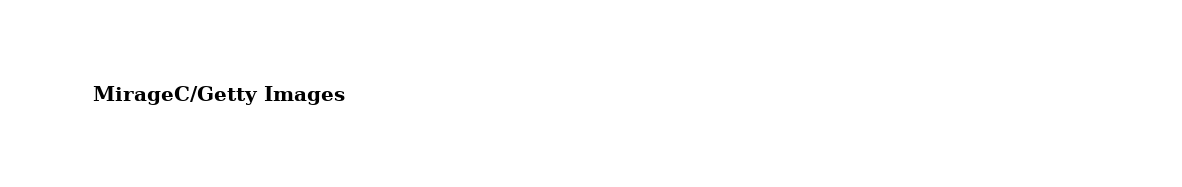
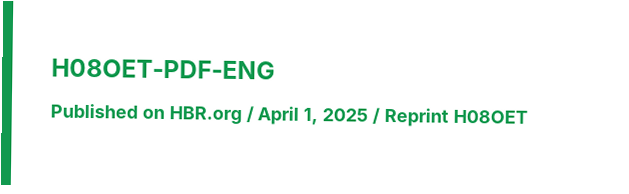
- MirageC/Getty Images
+ H08OET-PDF-ENG
+ Published on HBR.org / April 1, 2025 / Reprint H08OET

